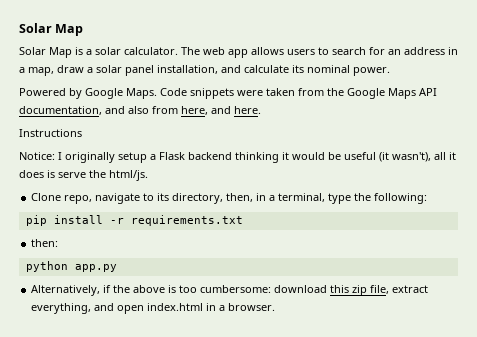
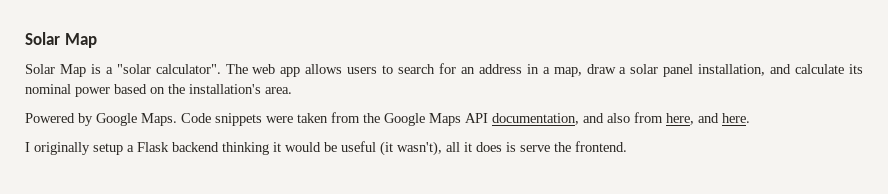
- Solar Map is a solar calculator.
+ Solar Map is a "solar calculator".
- The web app allows users to search for an address in a map, draw a solar panel installation, and calculate its nominal power.
+ The web app allows users to search for an address in a map, draw a solar panel installation, and calculate its nominal power based on the installation's area.
- Instructions
- Notice: I originally setup a Flask backend thinking it would be useful (it wasn't), all it does is serve the html/js.
- Clone repo, navigate to its directory, then, in a terminal, type the following:
- pip install -r requirements.txt
- then:
- python app.py
- Alternatively, if the above is too cumbersome: download this zip file, extract everything, and open index.html in a browser.
+ I originally setup a Flask backend thinking it would be useful (it wasn't), all it does is serve the frontend.

